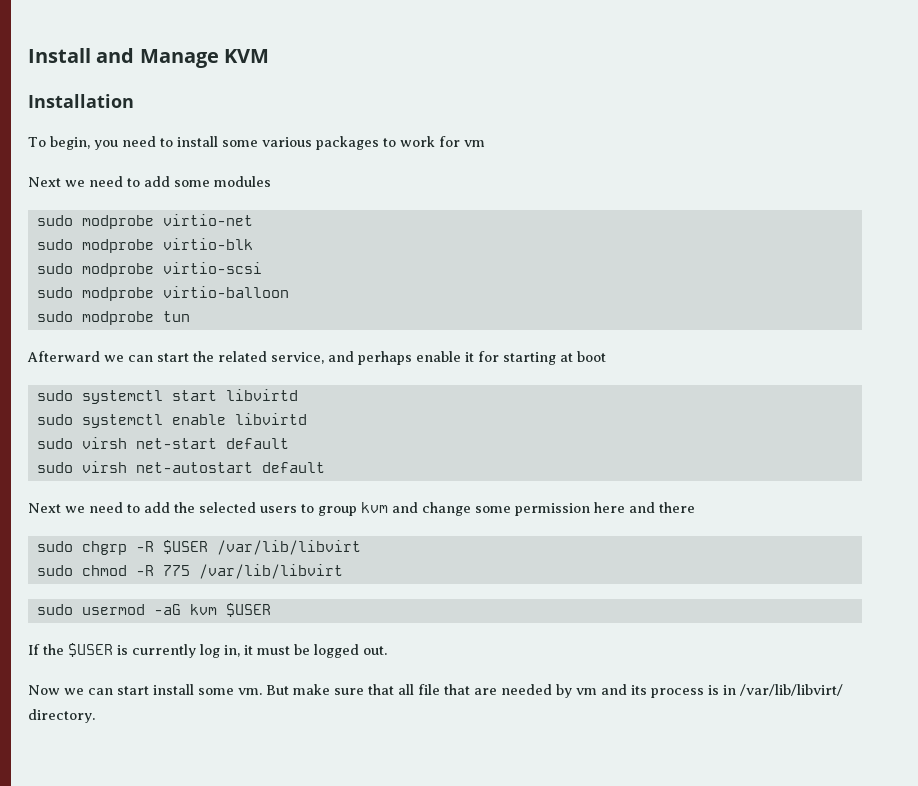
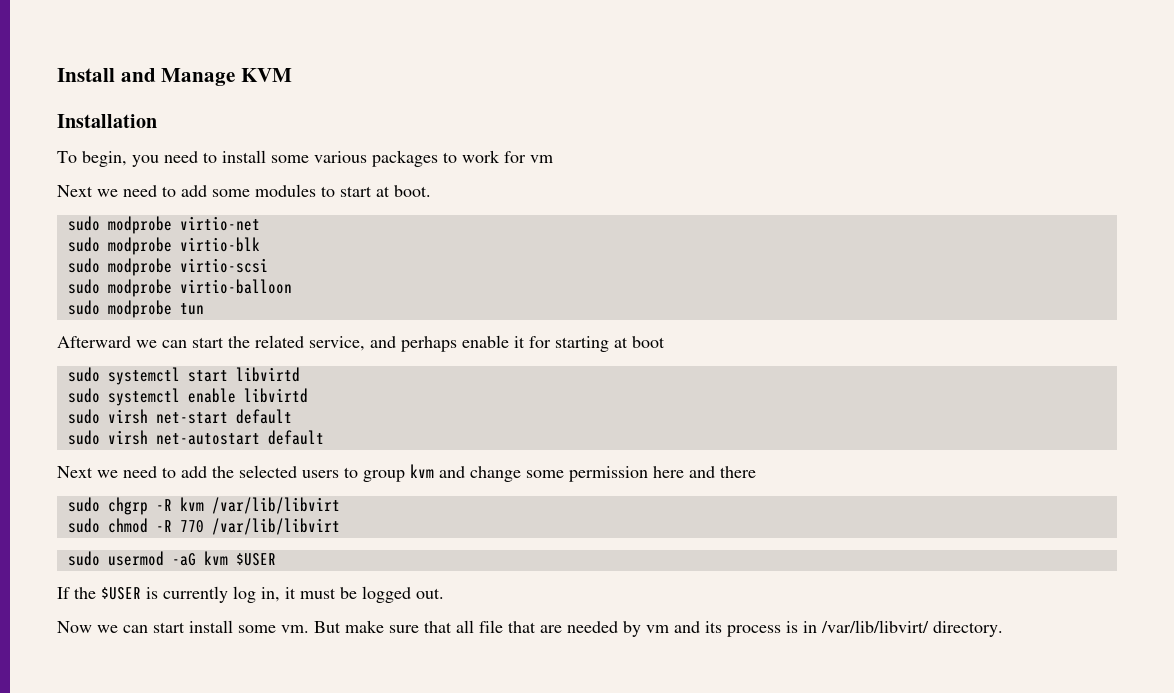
- Next we need to add some modules
+ Next we need to add some modules to start at boot.
- sudo chgrp -R $USER /var/lib/libvirt
+ sudo chgrp -R kvm /var/lib/libvirt
- sudo chmod -R 775 /var/lib/libvirt
+ sudo chmod -R 770 /var/lib/libvirt

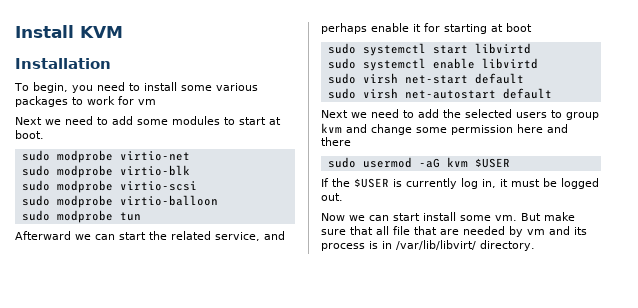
- Install and Manage KVM
+ Install KVM
- sudo chgrp -R kvm /var/lib/libvirt
- sudo chmod -R 770 /var/lib/libvirt

